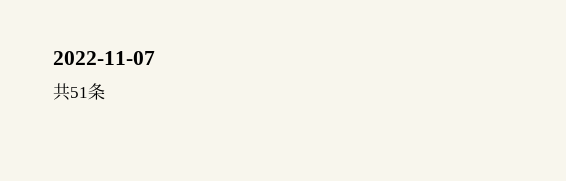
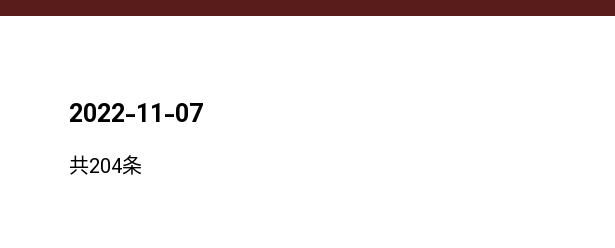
- 共51条
+ 共204条

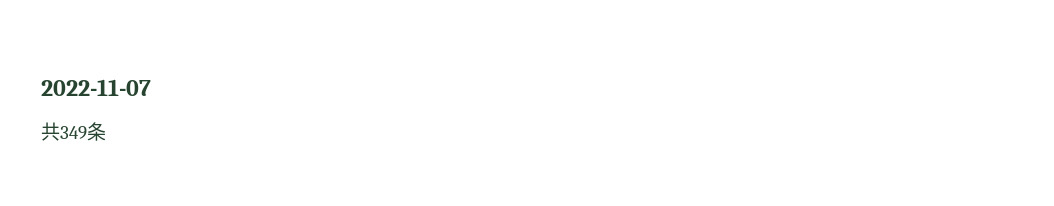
- 共204条
+ 共349条

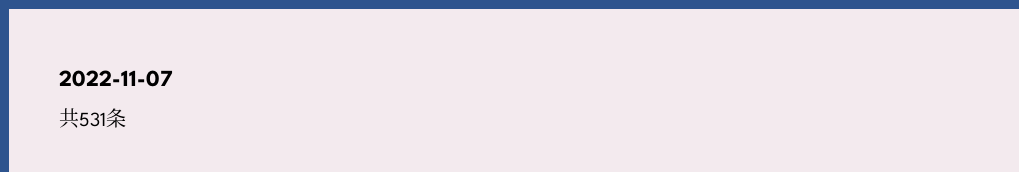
- 共349条
+ 共531条

